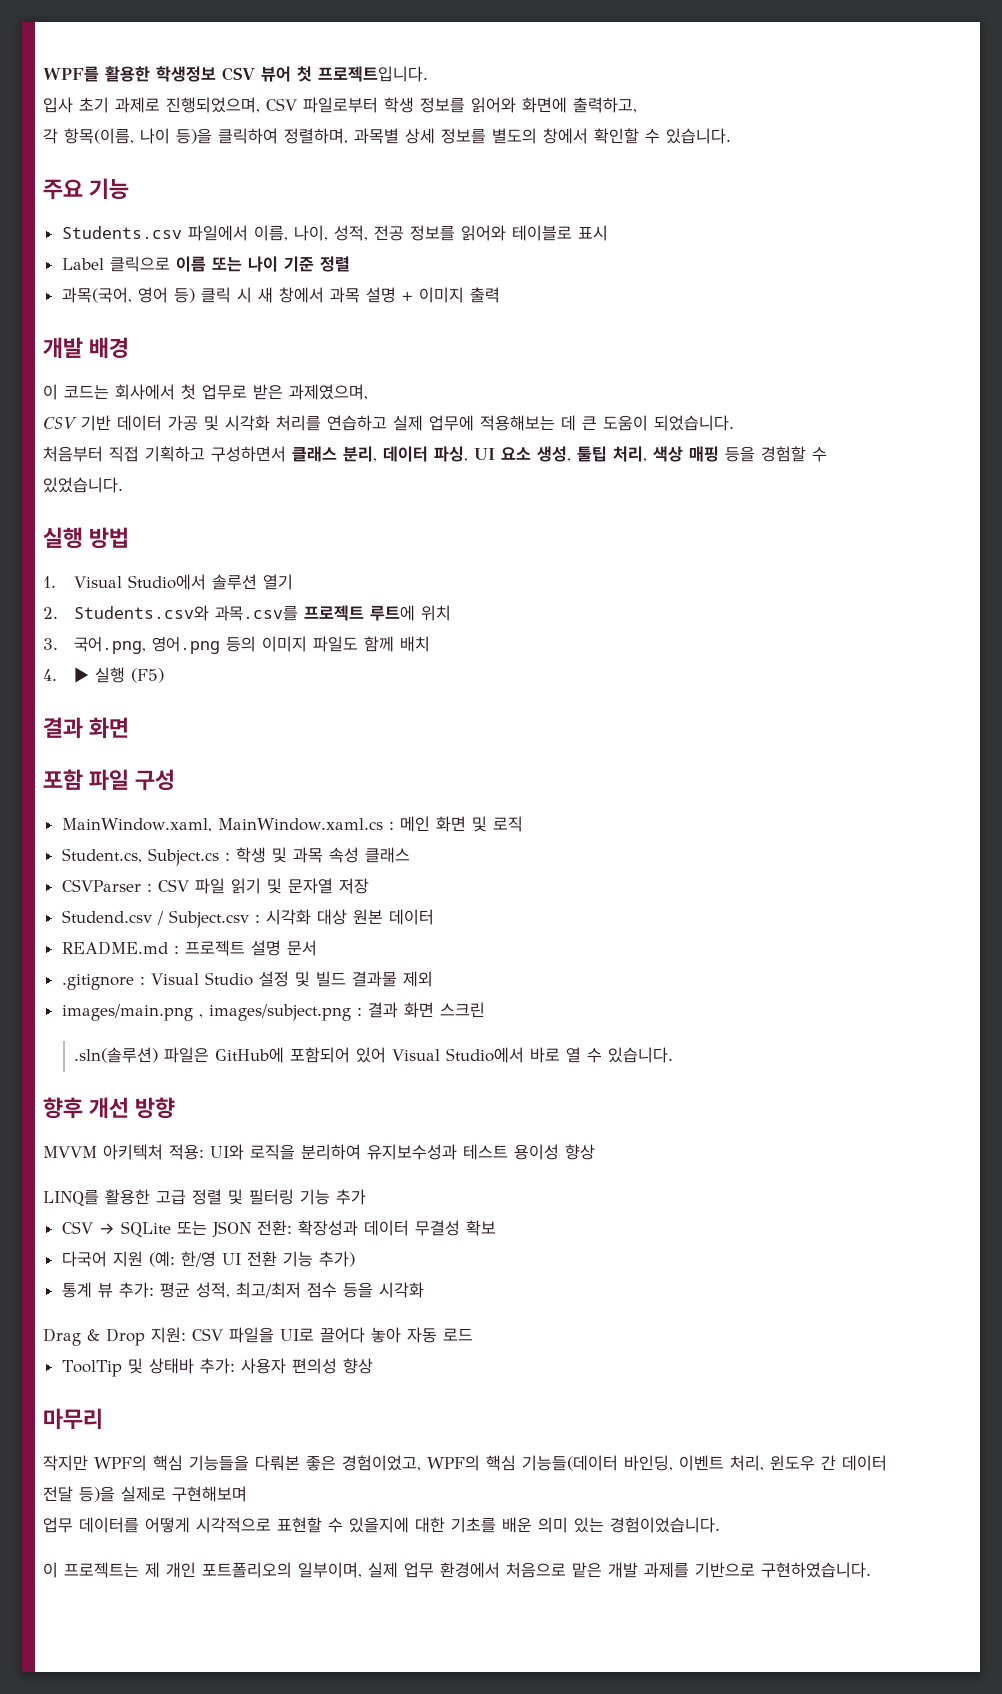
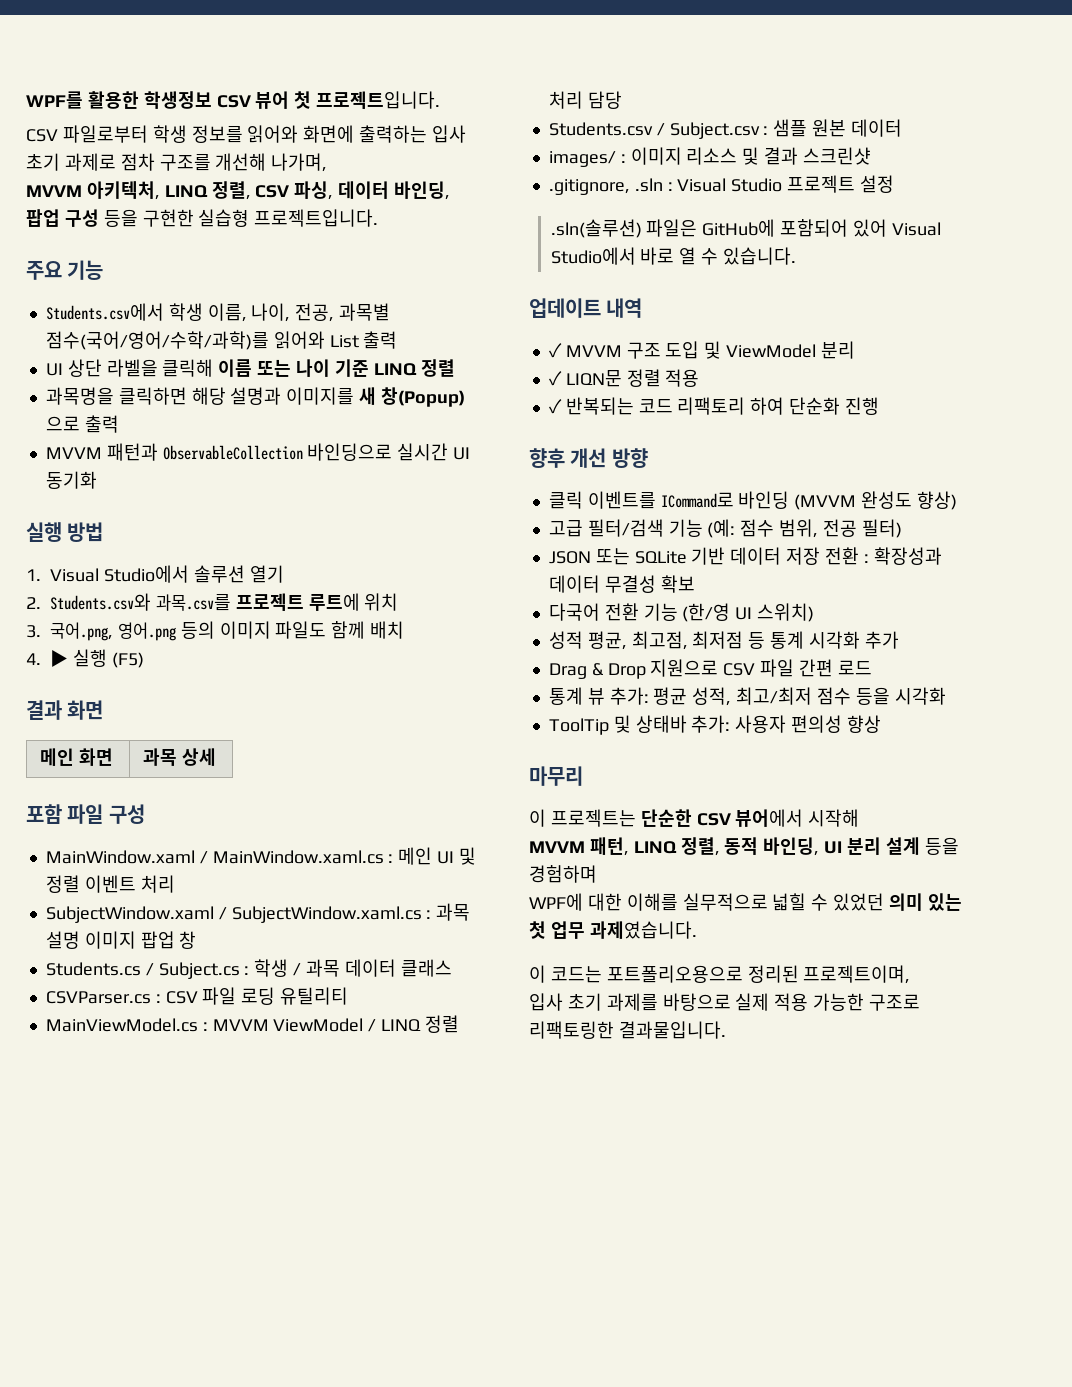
- 입사 초기 과제로 진행되었으며, CSV 파일로부터 학생 정보를 읽어와 화면에 출력하고,
- 각 항목(이름, 나이 등)을 클릭하여 정렬하며, 과목별 상세 정보를 별도의 창에서 확인할 수 있습니다.
+ CSV 파일로부터 학생 정보를 읽어와 화면에 출력하는 입사 초기 과제로 점차 구조를 개선해 나가며,
+ MVVM 아키텍처, LINQ 정렬, CSV 파싱, 데이터 바인딩, 팝업 구성 등을 구현한 실습형 프로젝트입니다.
  주요 기능
- Students.csv 파일에서 이름, 나이, 성적, 전공 정보를 읽어와 테이블로 표시
- Label 클릭으로 이름 또는 나이 기준 정렬
+ Students.csv에서 학생 이름, 나이, 전공, 과목별 점수(국어/영어/수학/과학)를 읽어와 List 출력
+ UI 상단 라벨을 클릭해 이름 또는 나이 기준 LINQ 정렬
- 과목(국어, 영어 등) 클릭 시 새 창에서 과목 설명 + 이미지 출력
- 개발 배경
- 이 코드는 회사에서 첫 업무로 받은 과제였으며,
- CSV 기반 데이터 가공 및 시각화 처리를 연습하고 실제 업무에 적용해보는 데 큰 도움이 되었습니다.
- 처음부터 직접 기획하고 구성하면서 클래스 분리, 데이터 파싱, UI 요소 생성, 툴팁 처리, 색상 매핑 등을 경험할 수 있었습니다.
+ 과목명을 클릭하면 해당 설명과 이미지를 새 창(Popup) 으로 출력
+ MVVM 패턴과 ObservableCollection 바인딩으로 실시간 UI 동기화
+ 메인 화면 | 과목 상세
- MainWindow.xaml, MainWindow.xaml.cs : 메인 화면 및 로직
- Student.cs, Subject.cs : 학생 및 과목 속성 클래스
+ MainWindow.xaml / MainWindow.xaml.cs : 메인 UI 및 정렬 이벤트 처리
+ SubjectWindow.xaml / SubjectWindow.xaml.cs : 과목 설명 이미지 팝업 창
+ Students.cs / Subject.cs : 학생 / 과목 데이터 클래스
- CSVParser : CSV 파일 읽기 및 문자열 저장
- Studend.csv / Subject.csv : 시각화 대상 원본 데이터
+ CSVParser.cs : CSV 파일 로딩 유틸리티
+ MainViewModel.cs : MVVM ViewModel / LINQ 정렬 처리 담당
+ Students.csv / Subject.csv : 샘플 원본 데이터
- README.md : 프로젝트 설명 문서
- .gitignore : Visual Studio 설정 및 빌드 결과물 제외
- images/main.png , images/subject.png : 결과 화면 스크린
+ images/ : 이미지 리소스 및 결과 스크린샷
+ .gitignore, .sln : Visual Studio 프로젝트 설정
+ 업데이트 내역
+ ✓ MVVM 구조 도입 및 ViewModel 분리
+ ✓ LIQN문 정렬 적용
+ ✓ 반복되는 코드 리팩토리 하여 단순화 진행
  향후 개선 방향
- MVVM 아키텍처 적용: UI와 로직을 분리하여 유지보수성과 테스트 용이성 향상
- LINQ를 활용한 고급 정렬 및 필터링 기능 추가
- CSV → SQLite 또는 JSON 전환: 확장성과 데이터 무결성 확보
+ 클릭 이벤트를 ICommand로 바인딩 (MVVM 완성도 향상)
+ 고급 필터/검색 기능 (예: 점수 범위, 전공 필터)
+ JSON 또는 SQLite 기반 데이터 저장 전환 : 확장성과 데이터 무결성 확보
- 다국어 지원 (예: 한/영 UI 전환 기능 추가)
+ 다국어 전환 기능 (한/영 UI 스위치)
+ 성적 평균, 최고점, 최저점 등 통계 시각화 추가
+ Drag & Drop 지원으로 CSV 파일 간편 로드
- Drag & Drop 지원: CSV 파일을 UI로 끌어다 놓아 자동 로드
- 작지만 WPF의 핵심 기능들을 다뤄본 좋은 경험이었고, WPF의 핵심 기능들(데이터 바인딩, 이벤트 처리, 윈도우 간 데이터 전달 등)을 실제로 구현해보며
- 업무 데이터를 어떻게 시각적으로 표현할 수 있을지에 대한 기초를 배운 의미 있는 경험이었습니다.
- 이 프로젝트는 제 개인 포트폴리오의 일부이며, 실제 업무 환경에서 처음으로 맡은 개발 과제를 기반으로 구현하였습니다.
+ 이 프로젝트는 단순한 CSV 뷰어에서 시작해
+ MVVM 패턴, LINQ 정렬, 동적 바인딩, UI 분리 설계 등을 경험하며
+ WPF에 대한 이해를 실무적으로 넓힐 수 있었던 의미 있는 첫 업무 과제였습니다.
+ 이 코드는 포트폴리오용으로 정리된 프로젝트이며,
+ 입사 초기 과제를 바탕으로 실제 적용 가능한 구조로 리팩토링한 결과물입니다.

